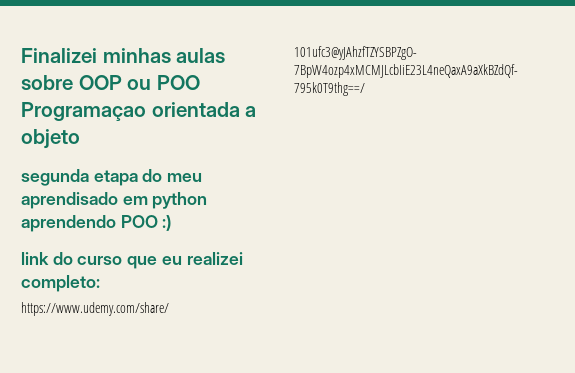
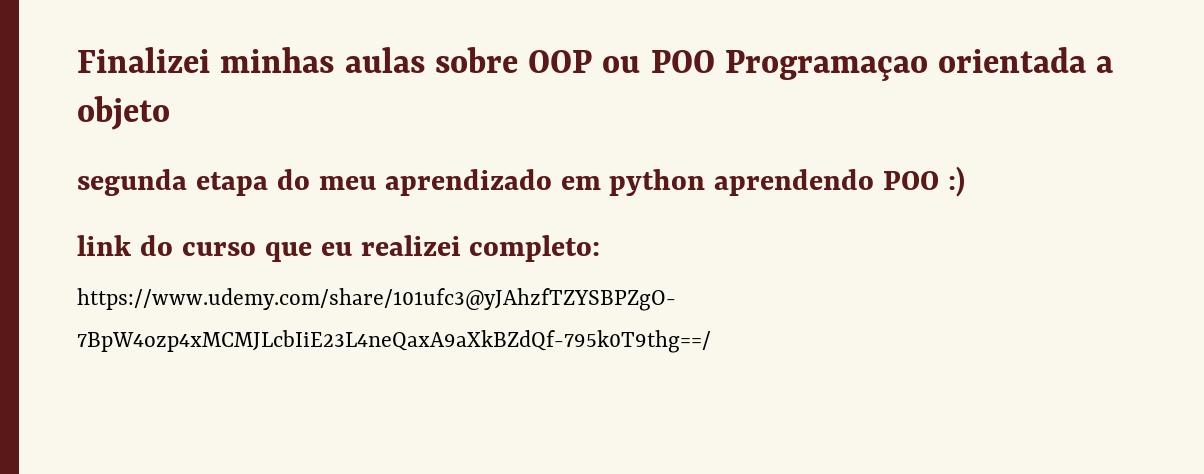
- segunda etapa do meu aprendisado em python aprendendo POO :)
+ segunda etapa do meu aprendizado em python aprendendo POO :)

